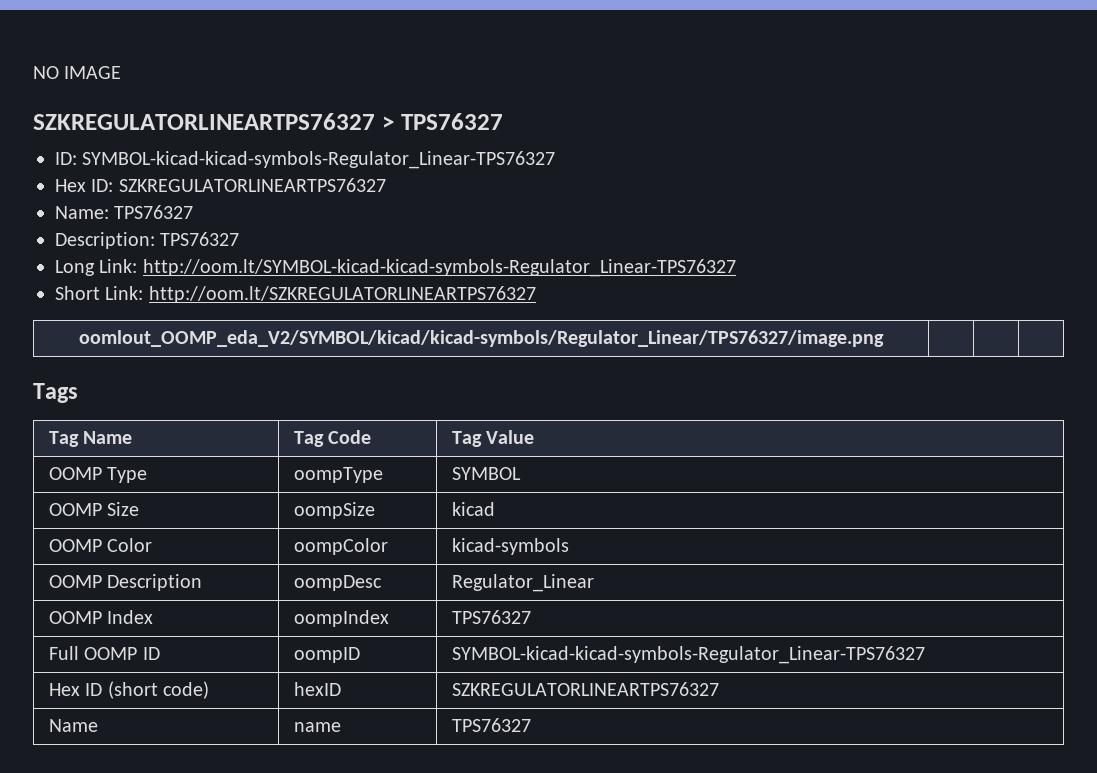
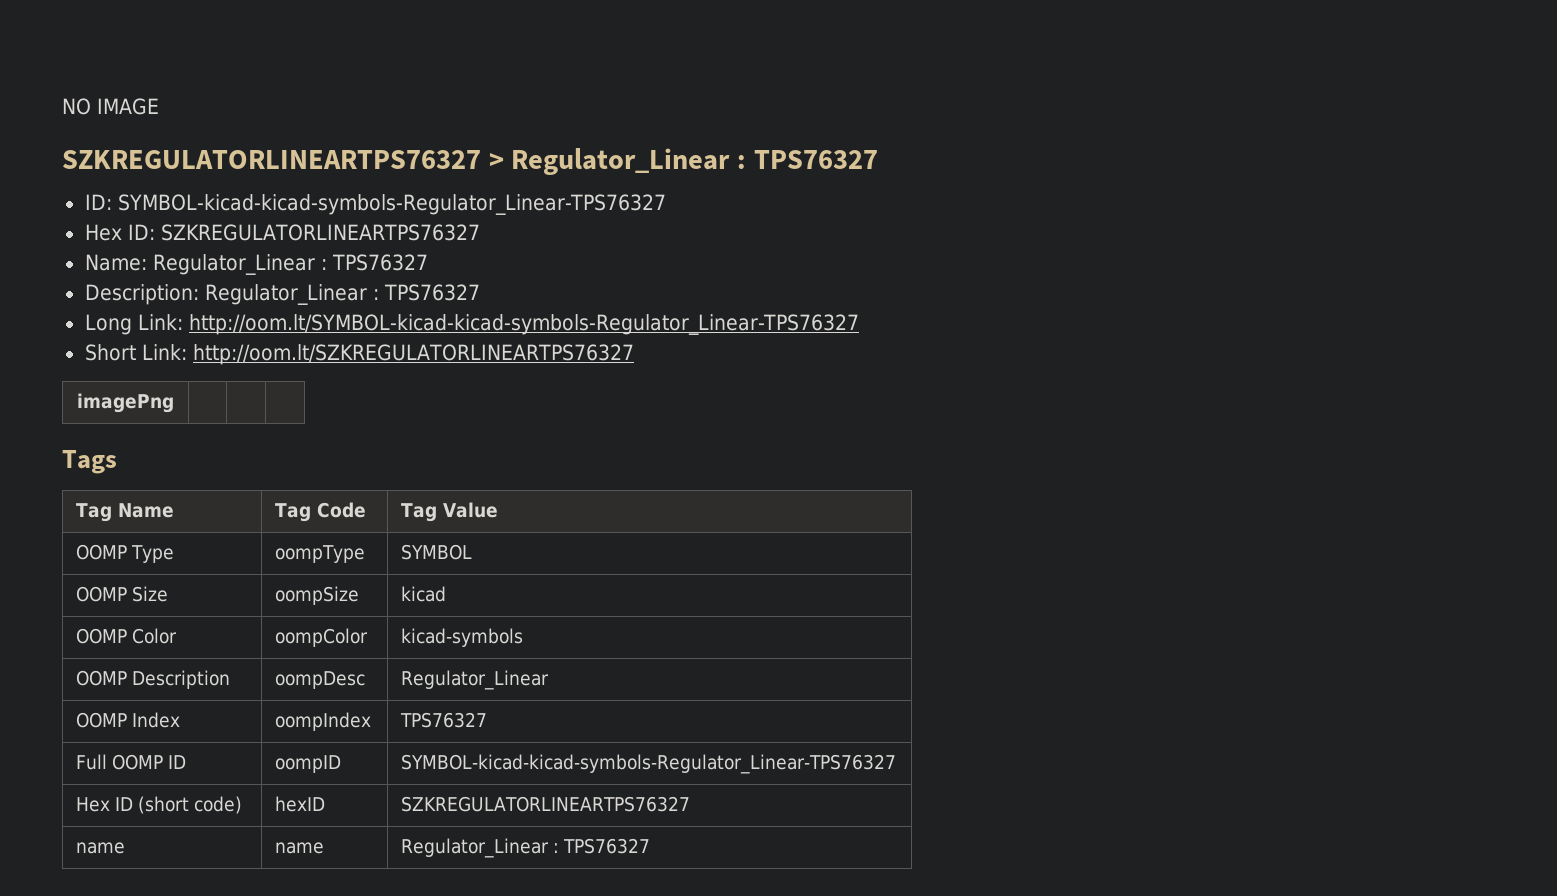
- SZKREGULATORLINEARTPS76327 > TPS76327
+ SZKREGULATORLINEARTPS76327 > Regulator_Linear : TPS76327
- Name: TPS76327
+ Name: Regulator_Linear : TPS76327
- Description: TPS76327
+ Description: Regulator_Linear : TPS76327
- oomlout_OOMP_eda_V2/SYMBOL/kicad/kicad-symbols/Regulator_Linear/TPS76327/image.png | | |
+ imagePng | | |
- Name | name | TPS76327
+ name | name | Regulator_Linear : TPS76327

